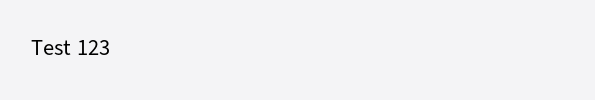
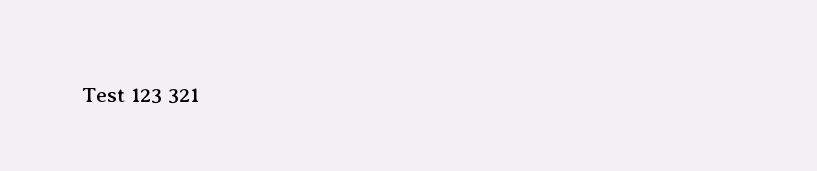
- Test 123
+ Test 123 321

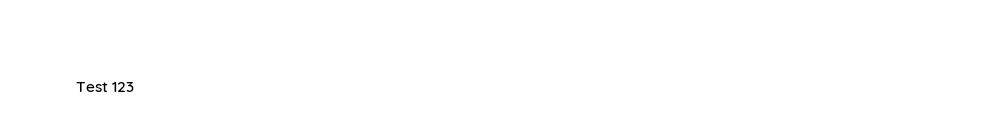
- Test 123 321
+ Test 123

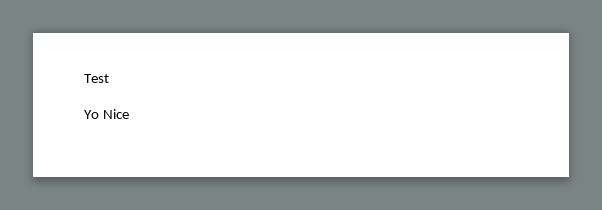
- Test 123
+ Test
+ Yo Nice

